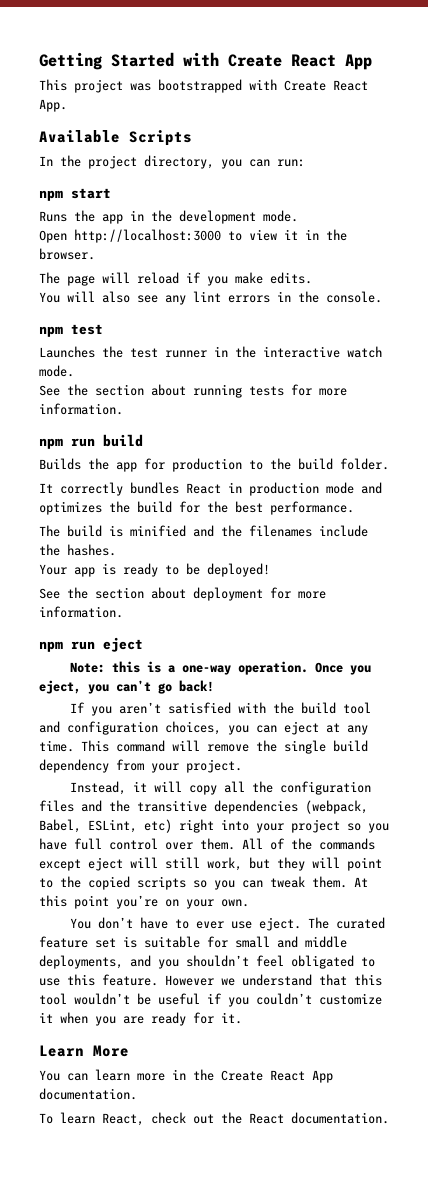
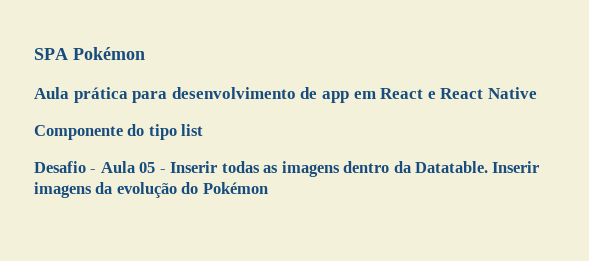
- Getting Started with Create React App
- This project was bootstrapped with Create React App.
- Available Scripts
- In the project directory, you can run:
- npm start
- Runs the app in the development mode.
- Open http://localhost:3000 to view it in the browser.
- The page will reload if you make edits.
- You will also see any lint errors in the console.
- npm test
- Launches the test runner in the interactive watch mode.
- See the section about running tests for more information.
- npm run build
- Builds the app for production to the build folder.
- It correctly bundles React in production mode and optimizes the build for the best performance.
- The build is minified and the filenames include the hashes.
- Your app is ready to be deployed!
- See the section about deployment for more information.
- npm run eject
- Note: this is a one-way operation. Once you eject, you can’t go back!
- If you aren’t satisfied with the build tool and configuration choices, you can eject at any time. This command will remove the single build dependency from your project.
- Instead, it will copy all the configuration files and the transitive dependencies (webpack, Babel, ESLint, etc) right into your project so you have full control over them. All of the commands except eject will still work, but they will point to the copied scripts so you can tweak them. At this point you’re on your own.
- You don’t have to ever use eject. The curated feature set is suitable for small and middle deployments, and you shouldn’t feel obligated to use this feature. However we understand that this tool wouldn’t be useful if you couldn’t customize it when you are ready for it.
- Learn More
- You can learn more in the Create React App documentation.
- To learn React, check out the React documentation.
+ SPA Pokémon
+ Aula prática para desenvolvimento de app em React e React Native
+ Componente do tipo list
+ Desafio - Aula 05 - Inserir todas as imagens dentro da Datatable. Inserir imagens da evolução do Pokémon

